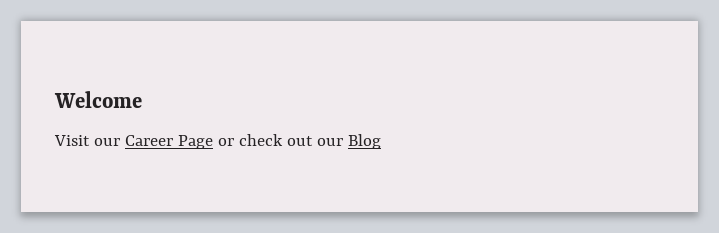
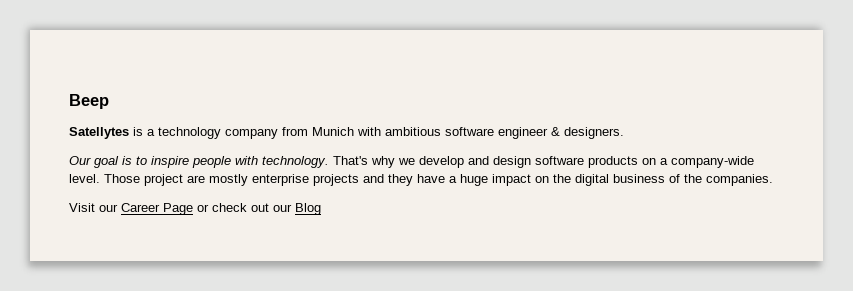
- Welcome
+ Beep
+ Satellytes is a technology company from Munich with ambitious software engineer & designers.
+ Our goal is to inspire people with technology. That's why we develop and design software products on a company-wide level. Those project are mostly enterprise projects and they have a huge impact on the digital business of the companies.

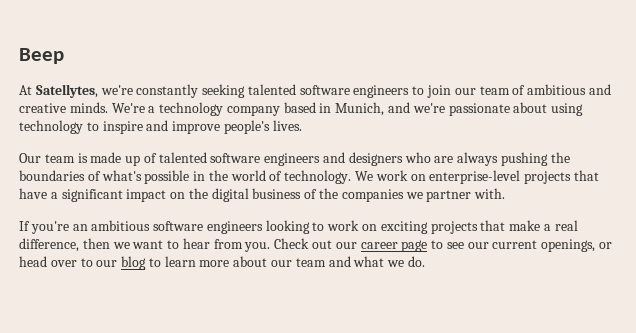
- Satellytes is a technology company from Munich with ambitious software engineer & designers.
- Our goal is to inspire people with technology. That's why we develop and design software products on a company-wide level. Those project are mostly enterprise projects and they have a huge impact on the digital business of the companies.
- Visit our Career Page or check out our Blog
+ At Satellytes, we're constantly seeking talented software engineers to join our team of ambitious and creative minds. We're a technology company based in Munich, and we're passionate about using technology to inspire and improve people's lives.
+ Our team is made up of talented software engineers and designers who are always pushing the boundaries of what's possible in the world of technology. We work on enterprise-level projects that have a significant impact on the digital business of the companies we partner with.
+ If you're an ambitious software engineers looking to work on exciting projects that make a real difference, then we want to hear from you. Check out our career page to see our current openings, or head over to our blog to learn more about our team and what we do.

